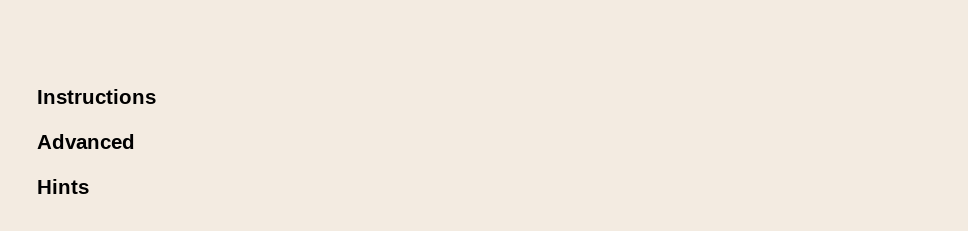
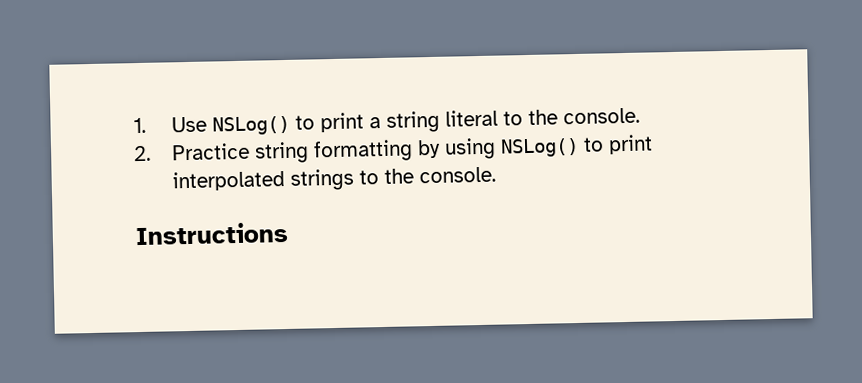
+ 1. Use NSLog() to print a string literal to the console.
+ 2. Practice string formatting by using NSLog() to print interpolated strings to the console.
- Advanced
- Hints

